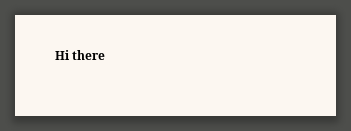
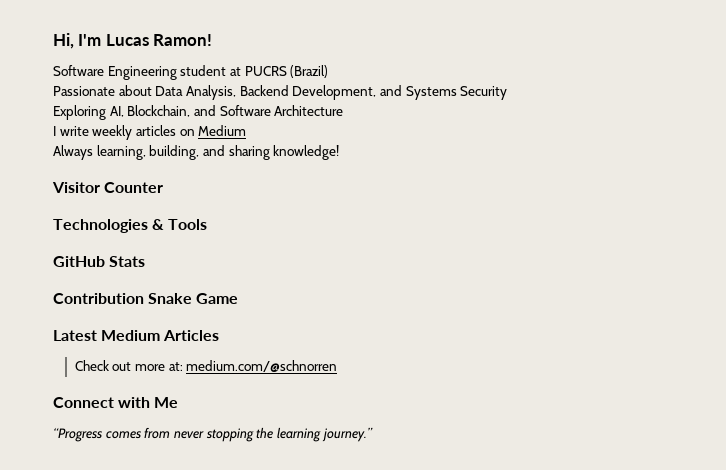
- Hi there
+ Hi, I'm Lucas Ramon!
+ Software Engineering student at PUCRS (Brazil)
+ Passionate about Data Analysis, Backend Development, and Systems Security
+ Exploring AI, Blockchain, and Software Architecture
+ I write weekly articles on Medium
+ Always learning, building, and sharing knowledge!
+ Visitor Counter
+ Technologies & Tools
+ GitHub Stats
+ Contribution Snake Game
+ Latest Medium Articles
+ Check out more at: medium.com/@schnorren
+ Connect with Me
+ “Progress comes from never stopping the learning journey.”

